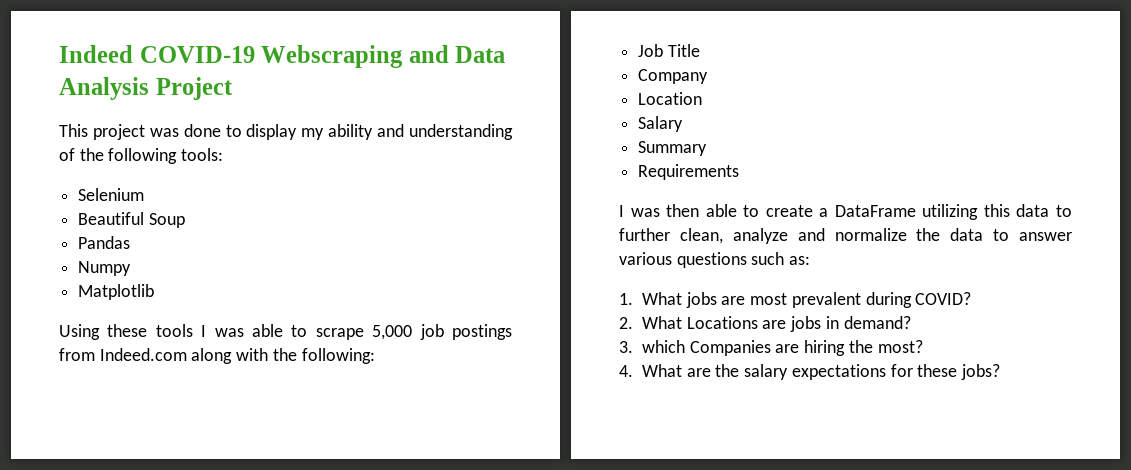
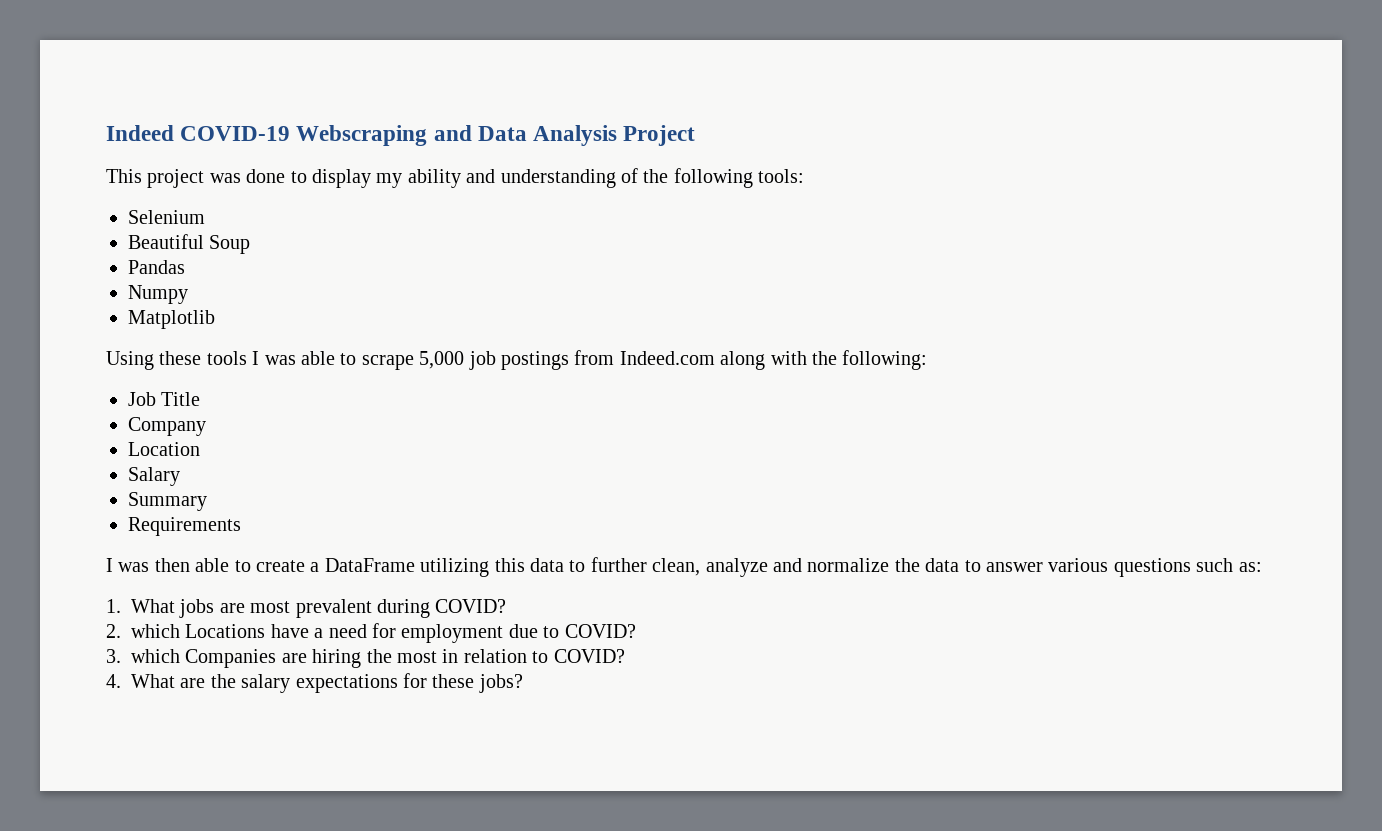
- 2. What Locations are jobs in demand?
+ 2. which Locations have a need for employment due to COVID?
- 3. which Companies are hiring the most?
+ 3. which Companies are hiring the most in relation to COVID?

